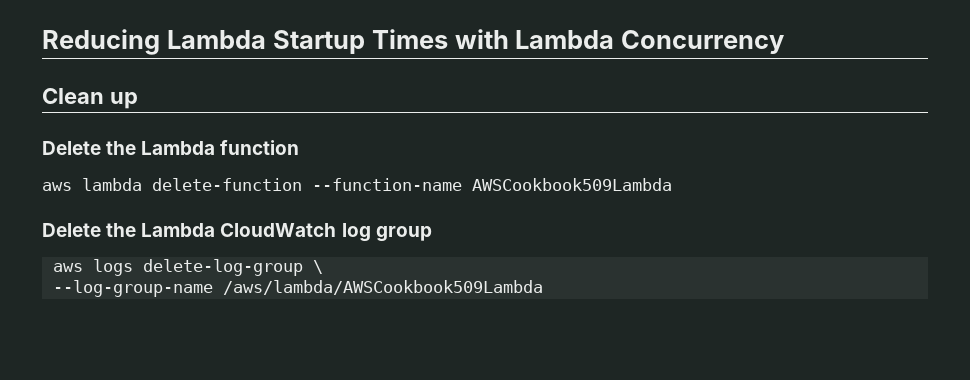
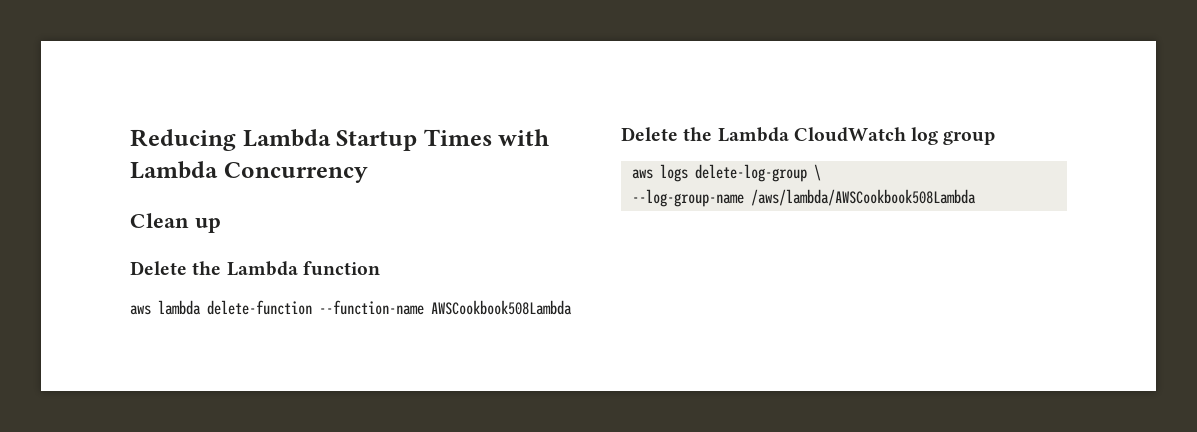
- aws lambda delete-function --function-name AWSCookbook509Lambda
+ aws lambda delete-function --function-name AWSCookbook508Lambda
- --log-group-name /aws/lambda/AWSCookbook509Lambda
+ --log-group-name /aws/lambda/AWSCookbook508Lambda

